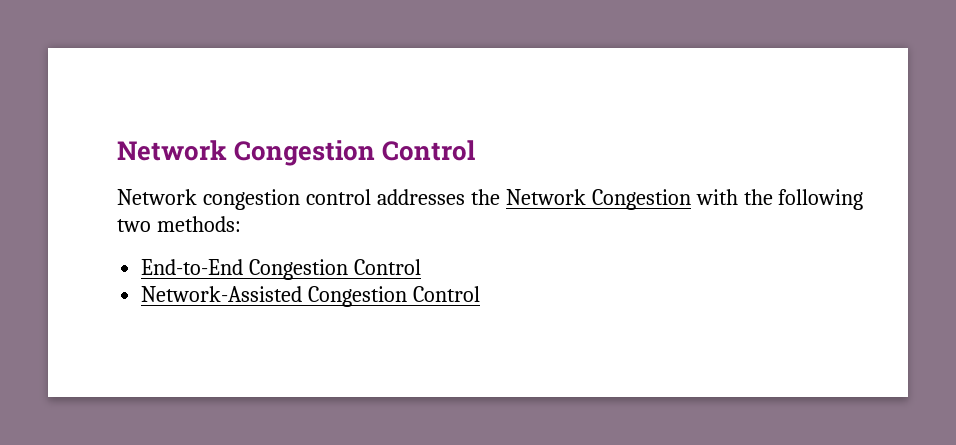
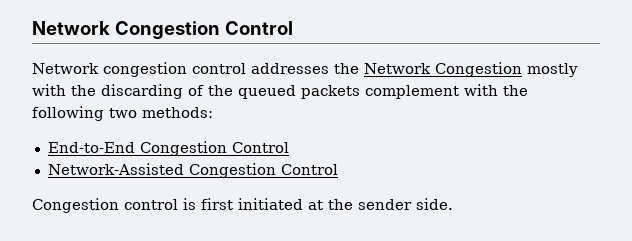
- Network congestion control addresses the Network Congestion with the following two methods:
+ Network congestion control addresses the Network Congestion mostly with the discarding of the queued packets complement with the following two methods:
+ Congestion control is first initiated at the sender side.

